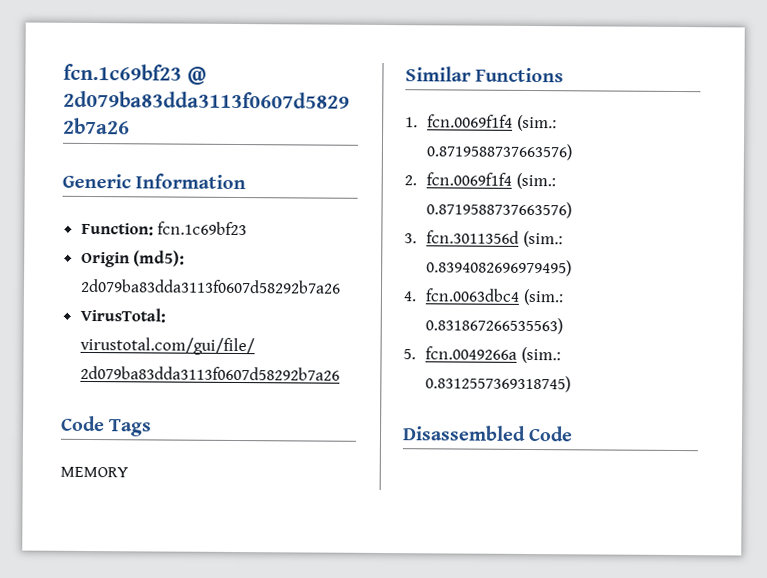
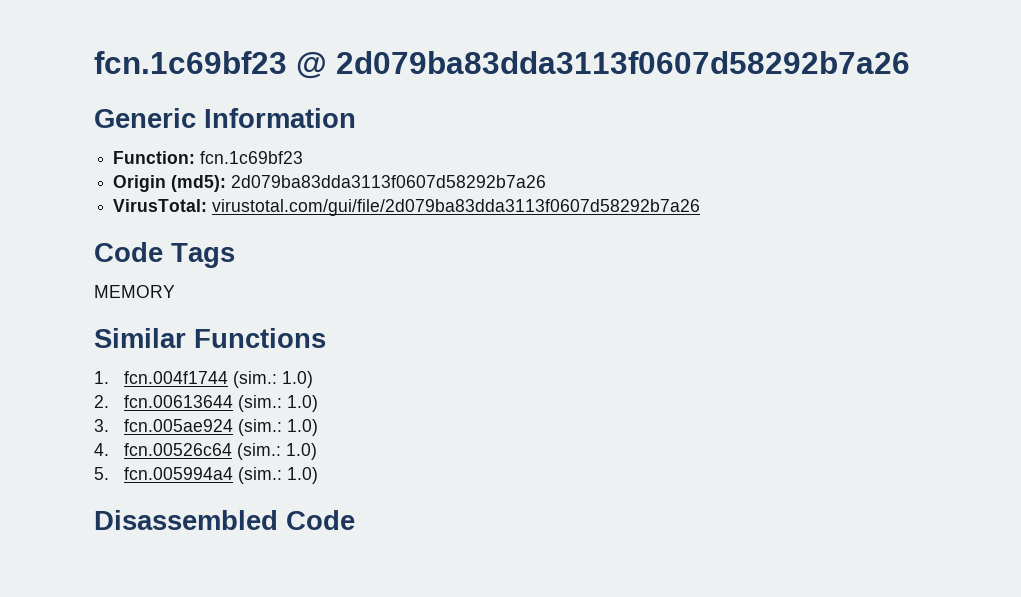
- 1. fcn.0069f1f4 (sim.: 0.8719588737663576)
- 2. fcn.0069f1f4 (sim.: 0.8719588737663576)
- 3. fcn.3011356d (sim.: 0.8394082696979495)
- 4. fcn.0063dbc4 (sim.: 0.831867266535563)
- 5. fcn.0049266a (sim.: 0.8312557369318745)
+ 1. fcn.004f1744 (sim.: 1.0)
+ 2. fcn.00613644 (sim.: 1.0)
+ 3. fcn.005ae924 (sim.: 1.0)
+ 4. fcn.00526c64 (sim.: 1.0)
+ 5. fcn.005994a4 (sim.: 1.0)

